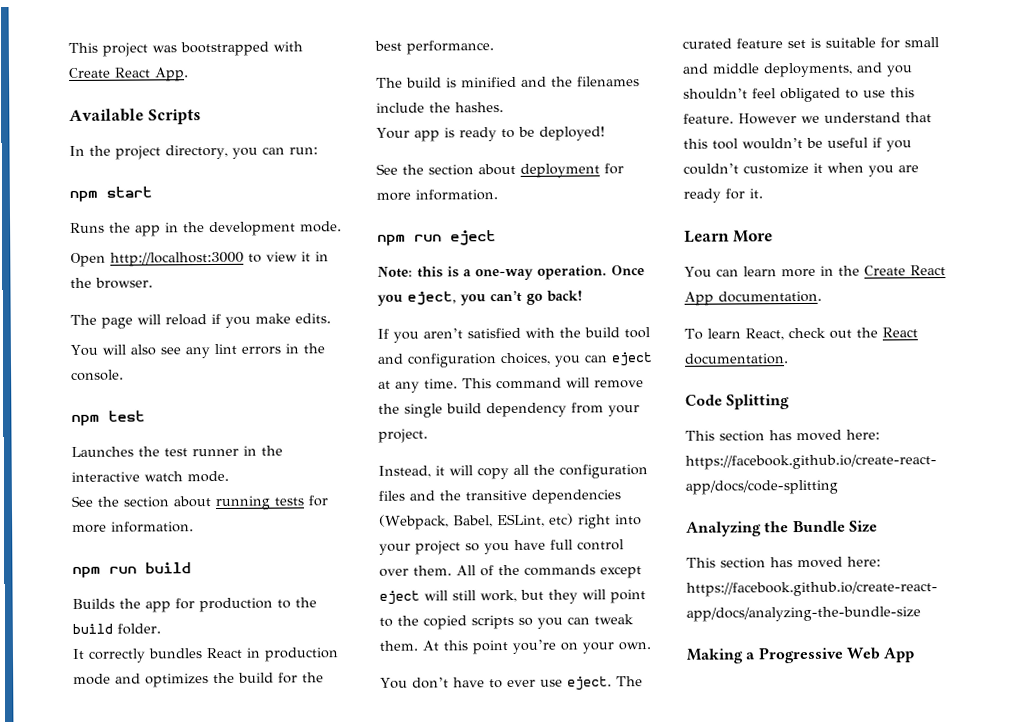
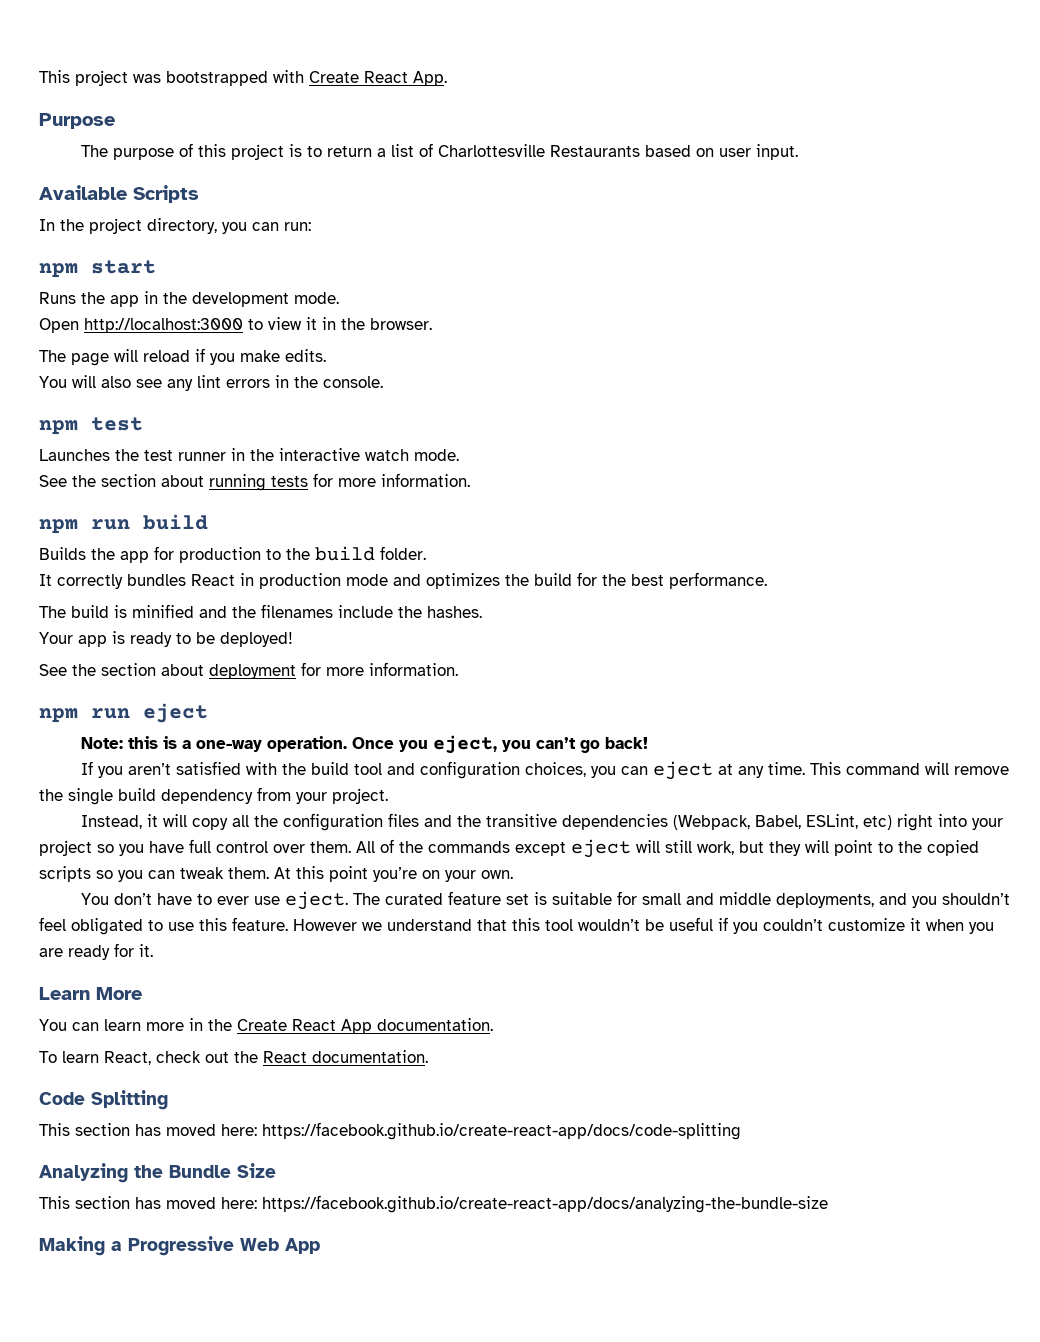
+ Purpose
+ The purpose of this project is to return a list of Charlottesville Restaurants based on user input.

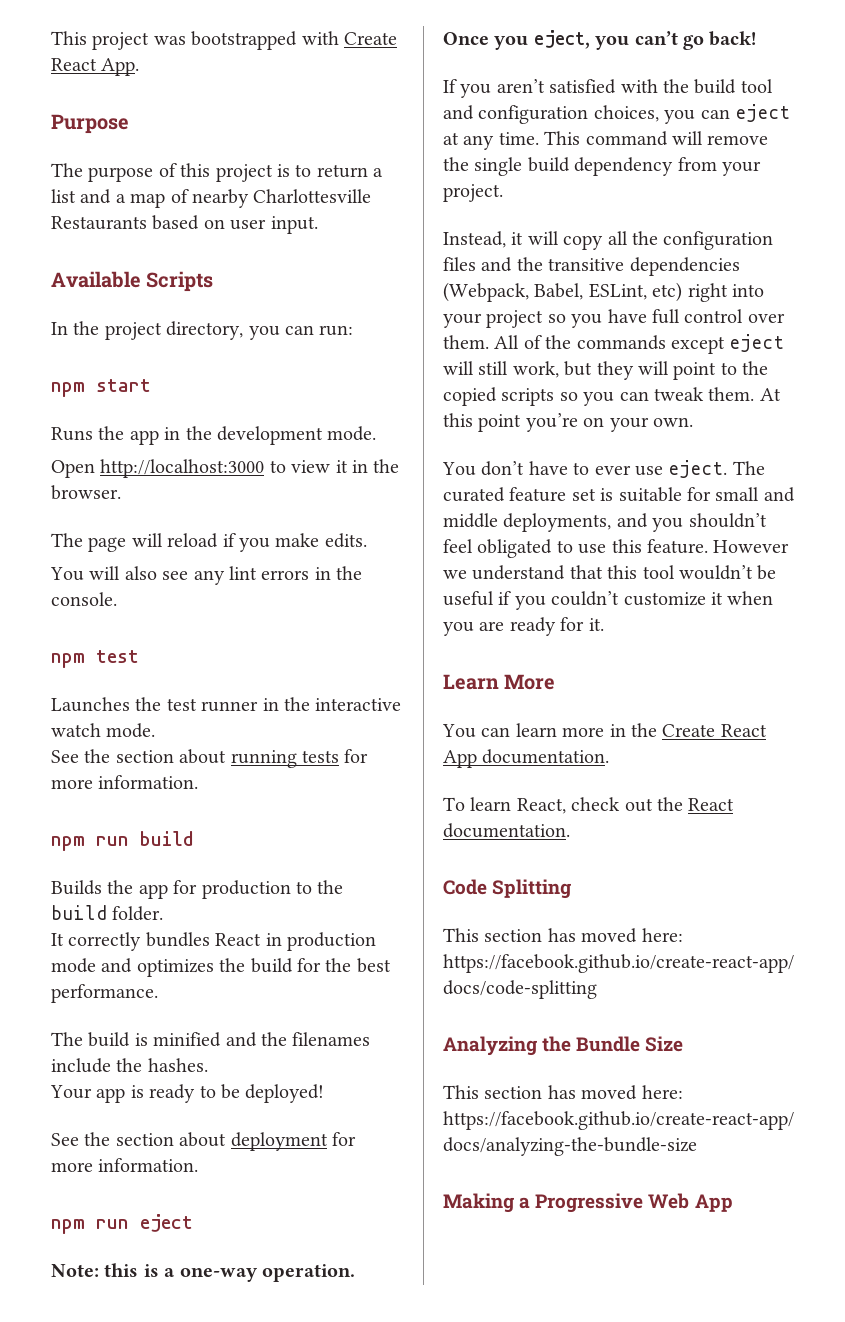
- The purpose of this project is to return a list of Charlottesville Restaurants based on user input.
+ The purpose of this project is to return a list and a map of nearby Charlottesville Restaurants based on user input.

